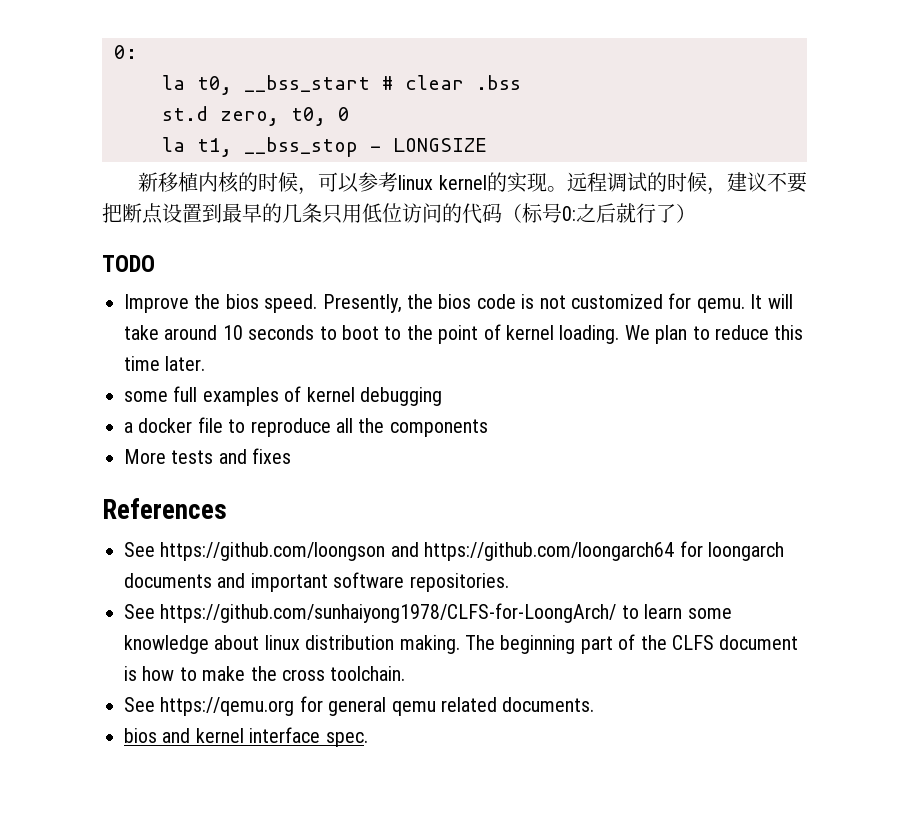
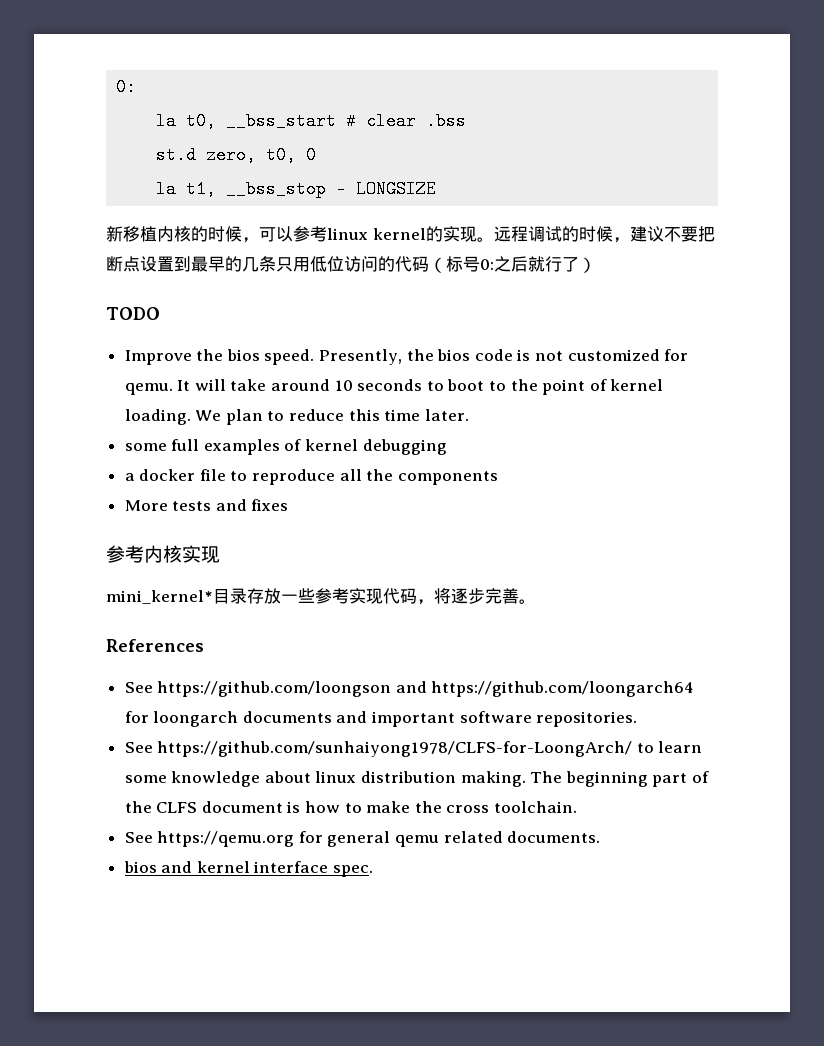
+ 参考内核实现
+ mini_kernel*目录存放一些参考实现代码，将逐步完善。

